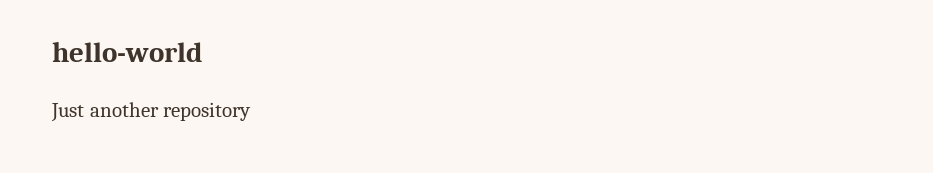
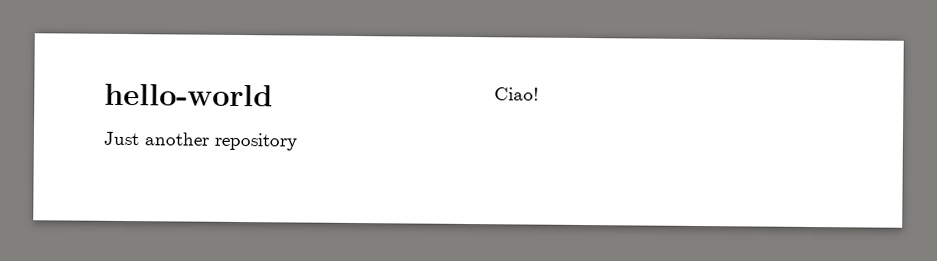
+ Ciao!

